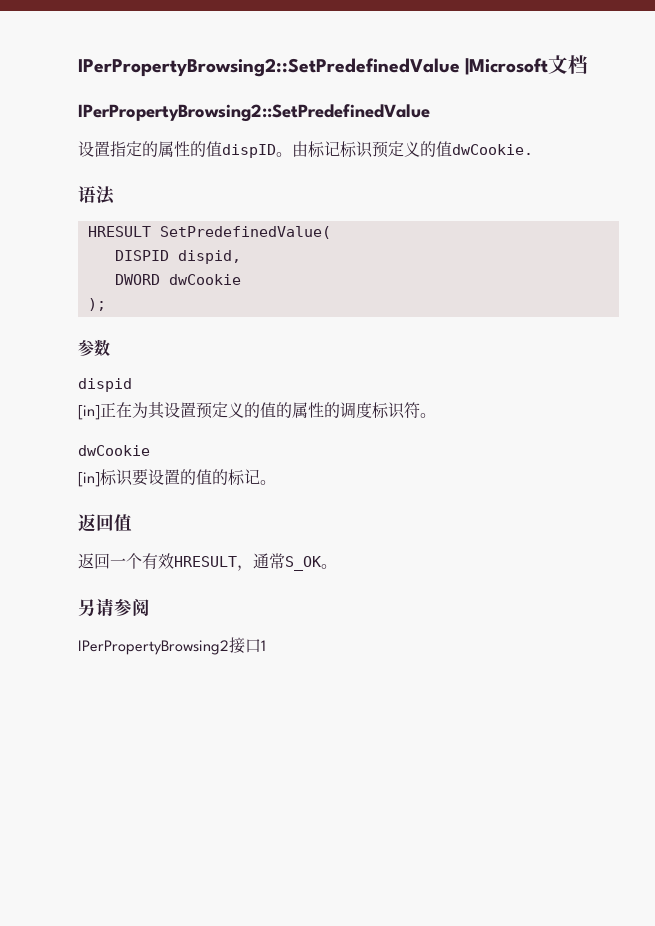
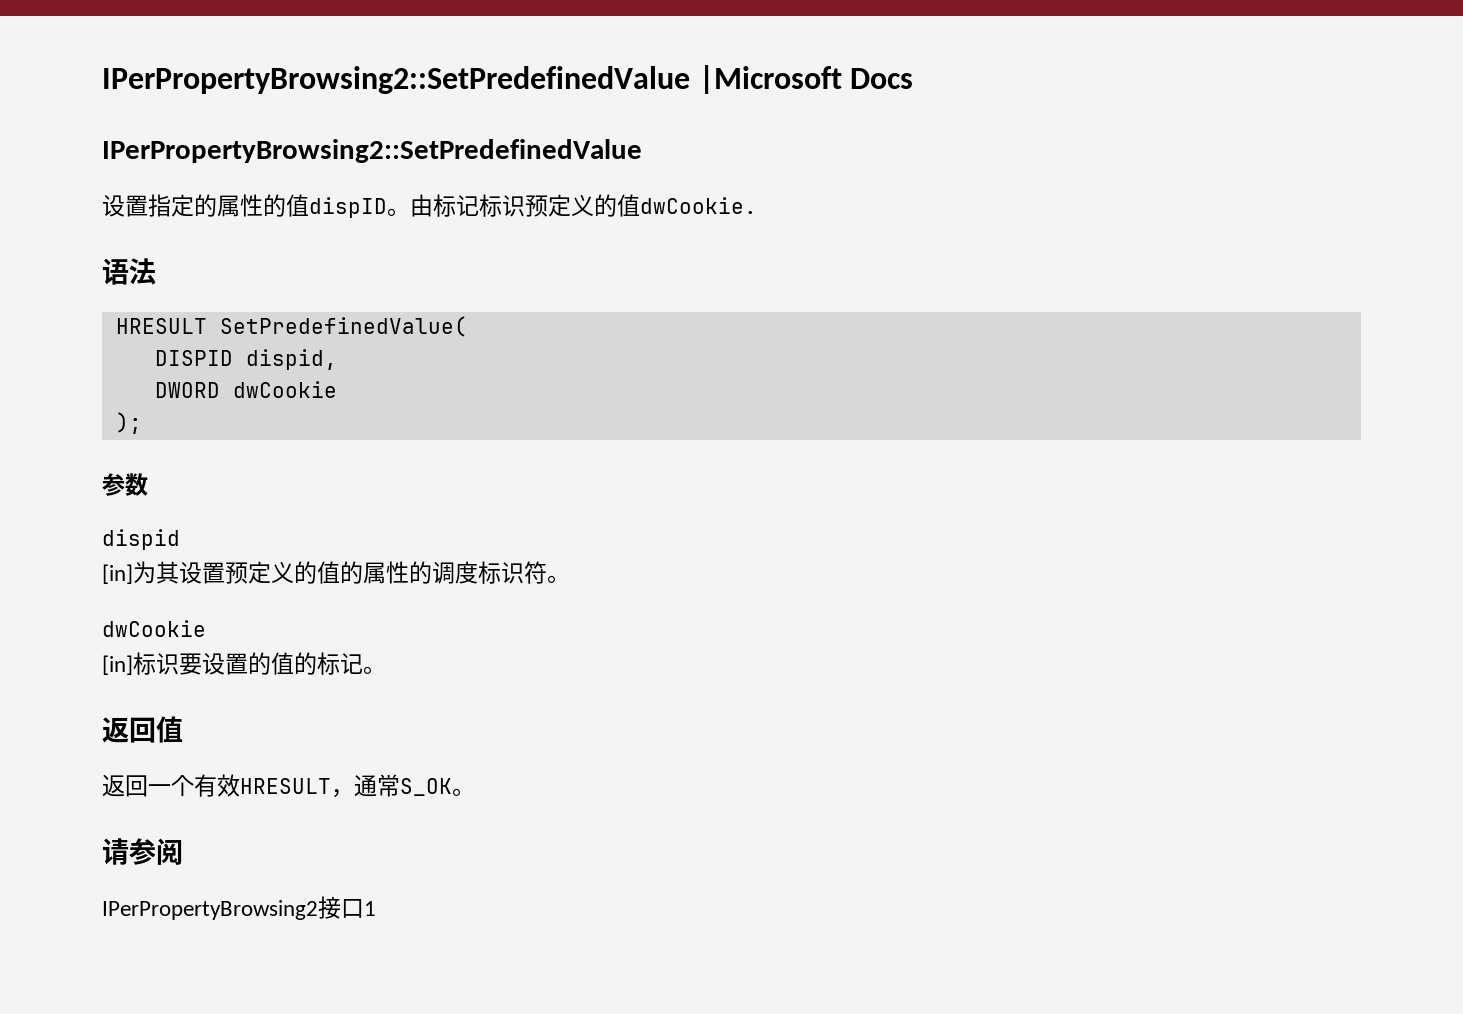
- IPerPropertyBrowsing2::SetPredefinedValue |Microsoft文档
+ IPerPropertyBrowsing2::SetPredefinedValue |Microsoft Docs
- [in]正在为其设置预定义的值的属性的调度标识符。
+ [in]为其设置预定义的值的属性的调度标识符。
- 另请参阅
+ 请参阅

